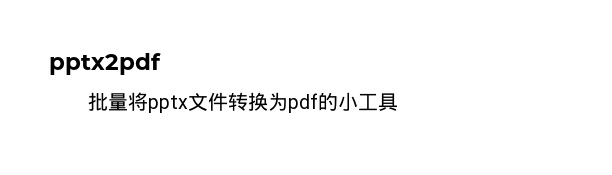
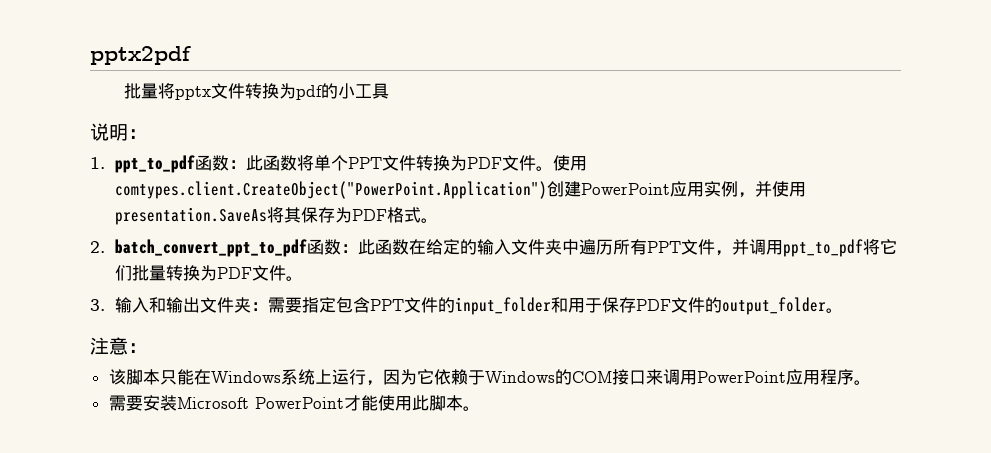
+ 说明：
+ 1. ppt_to_pdf函数：此函数将单个PPT文件转换为PDF文件。使用comtypes.client.CreateObject("PowerPoint.Application")创建PowerPoint应用实例，并使用presentation.SaveAs将其保存为PDF格式。
+ 2. batch_convert_ppt_to_pdf函数：此函数在给定的输入文件夹中遍历所有PPT文件，并调用ppt_to_pdf将它们批量转换为PDF文件。
+ 3.输入和输出文件夹：需要指定包含PPT文件的input_folder和用于保存PDF文件的output_folder。
+ 注意：
+ 该脚本只能在Windows系统上运行，因为它依赖于Windows的COM接口来调用PowerPoint应用程序。
+ 需要安装Microsoft PowerPoint才能使用此脚本。

